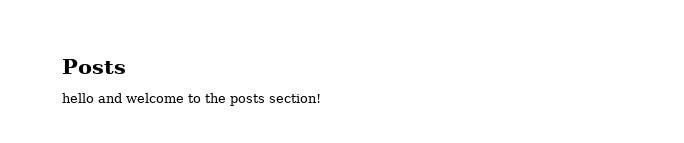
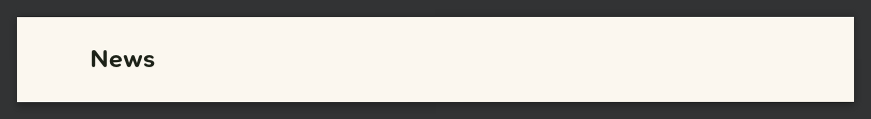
- Posts
- hello and welcome to the posts section!
+ News

